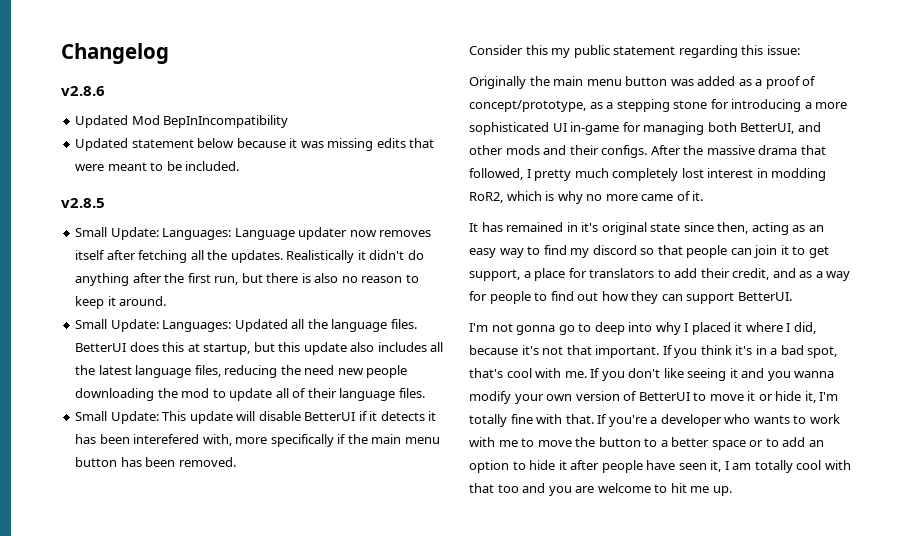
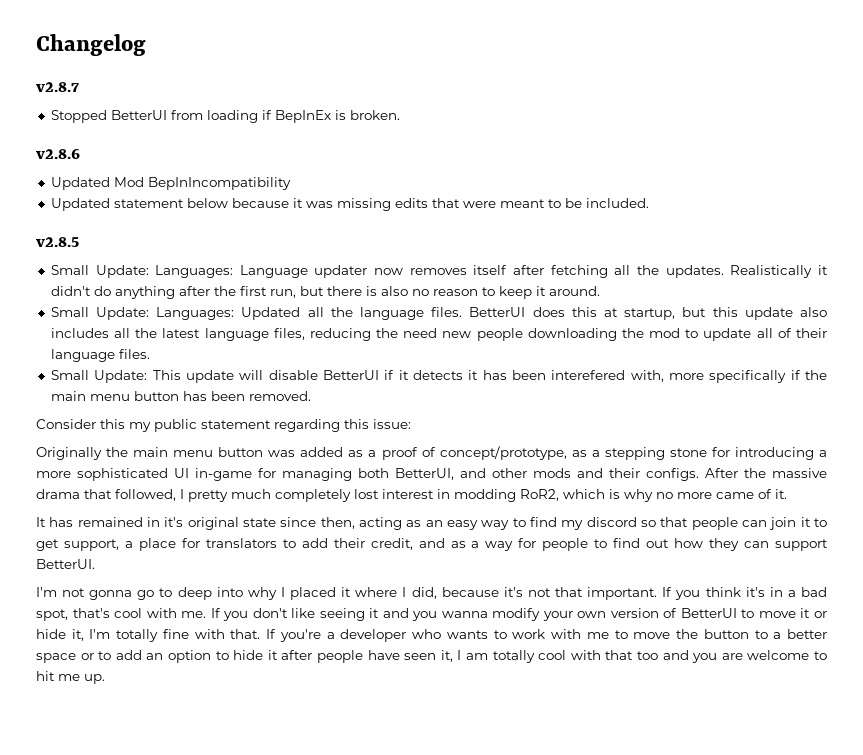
+ v2.8.7
+ Stopped BetterUI from loading if BepInEx is broken.

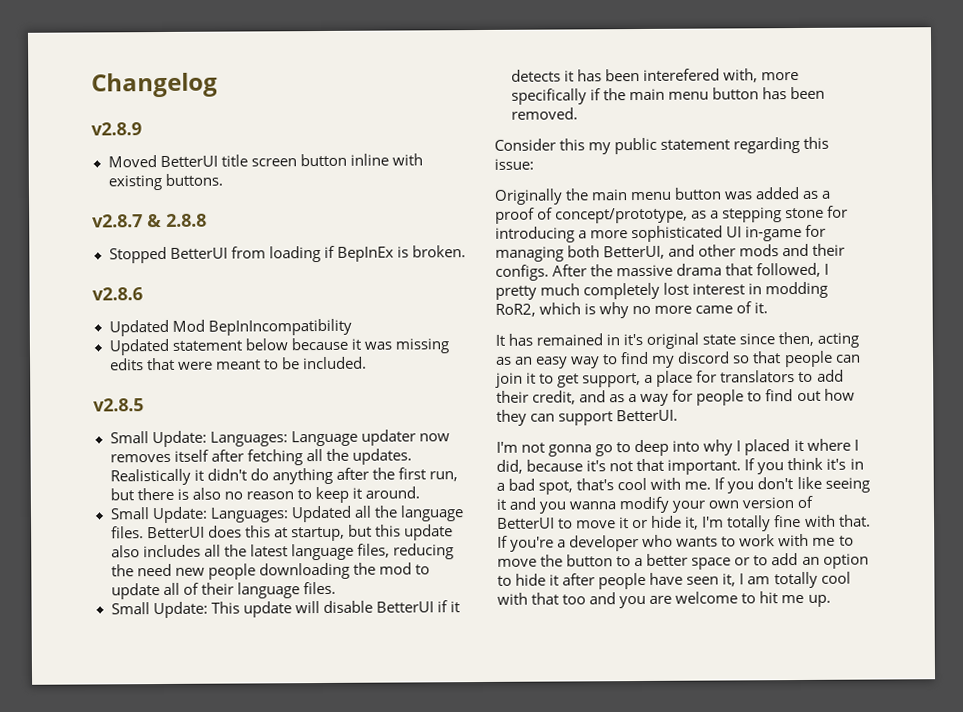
+ v2.8.9
+ Moved BetterUI title screen button inline with existing buttons.
- v2.8.7
+ v2.8.7 & 2.8.8

